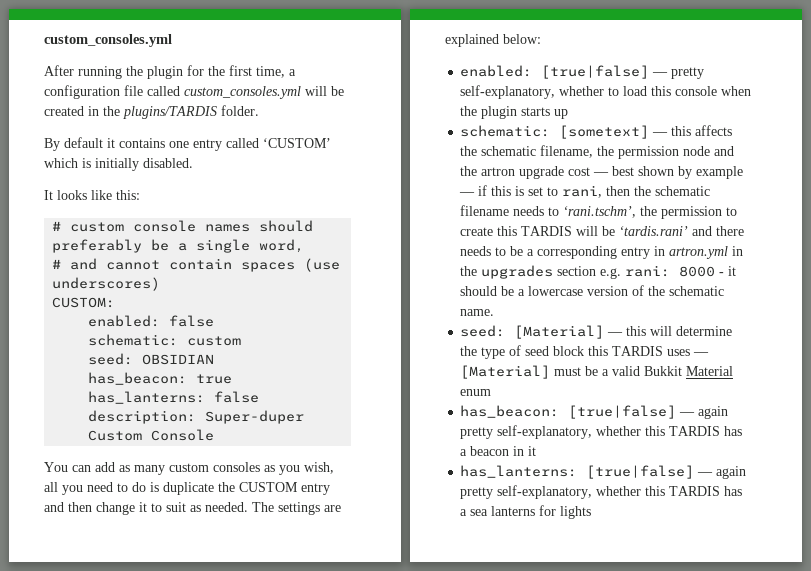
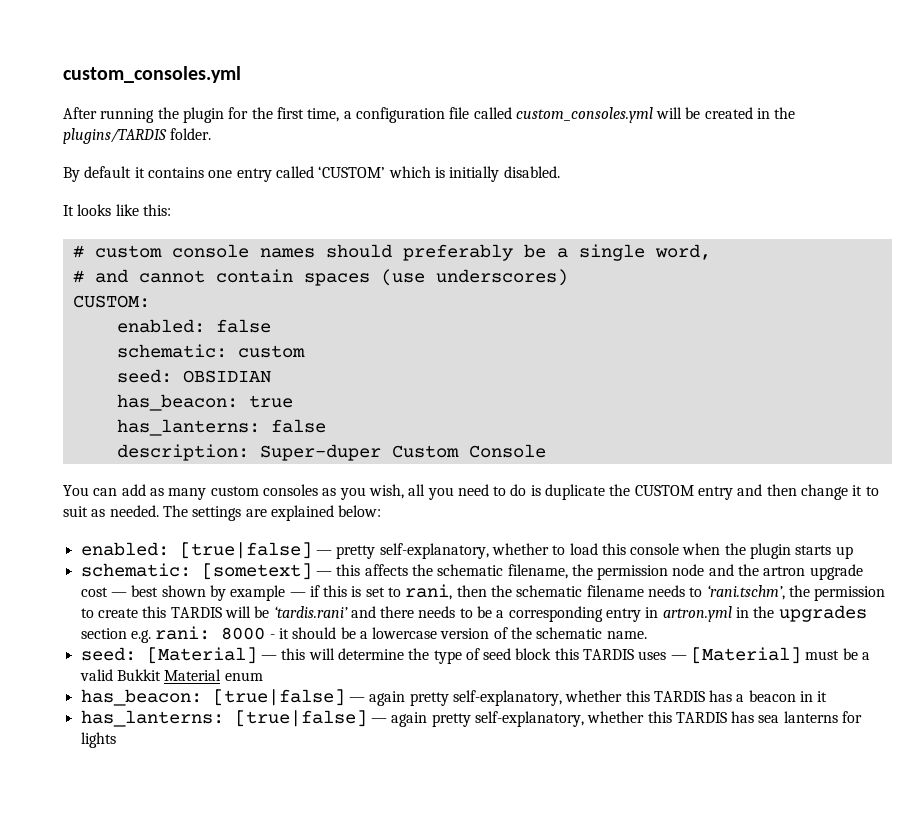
- has_lanterns: [true|false] — again pretty self-explanatory, whether this TARDIS has a sea lanterns for lights
+ has_lanterns: [true|false] — again pretty self-explanatory, whether this TARDIS has sea lanterns for lights

